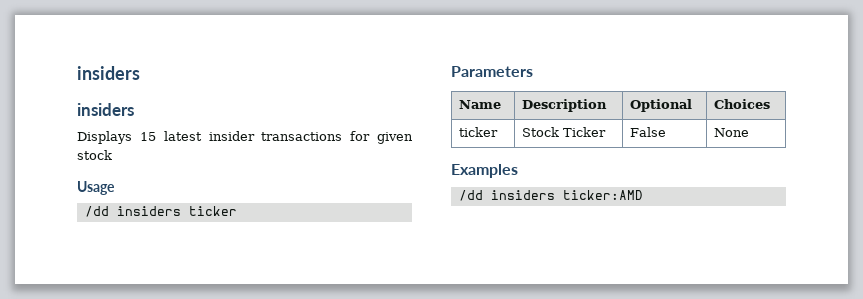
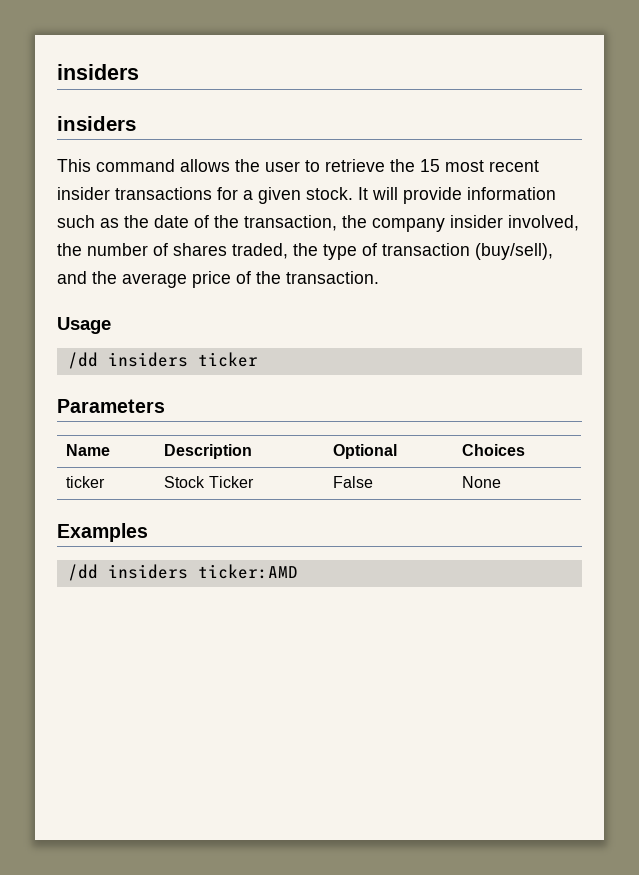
- Displays 15 latest insider transactions for given stock
+ This command allows the user to retrieve the 15 most recent insider transactions for a given stock. It will provide information such as the date of the transaction, the company insider involved, the number of shares traded, the type of transaction (buy/sell), and the average price of the transaction.

